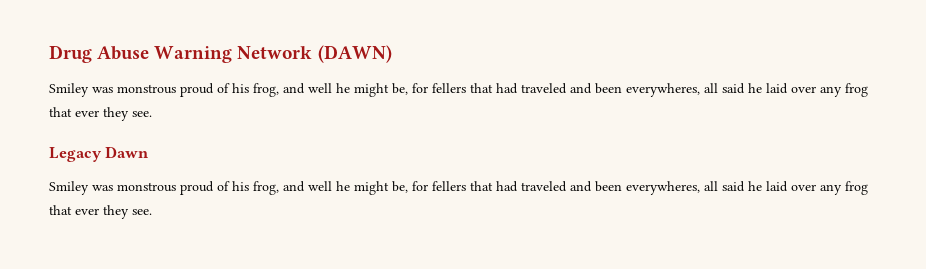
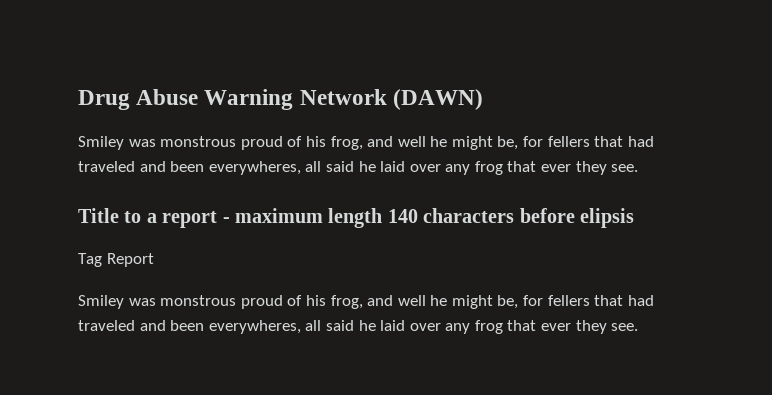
- Legacy Dawn
+ Title to a report - maximum length 140 characters before elipsis
+ Tag Report

